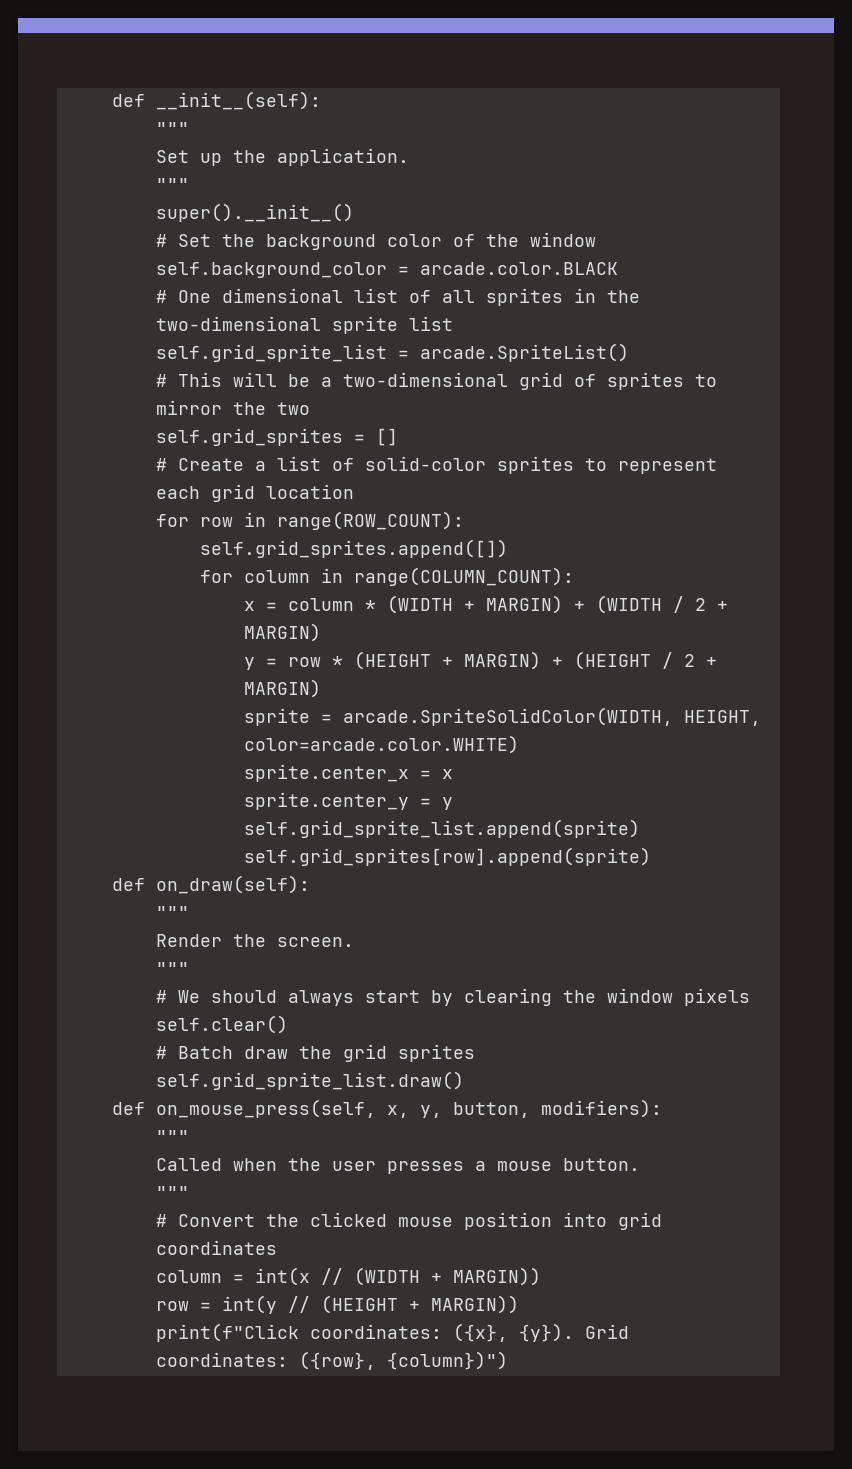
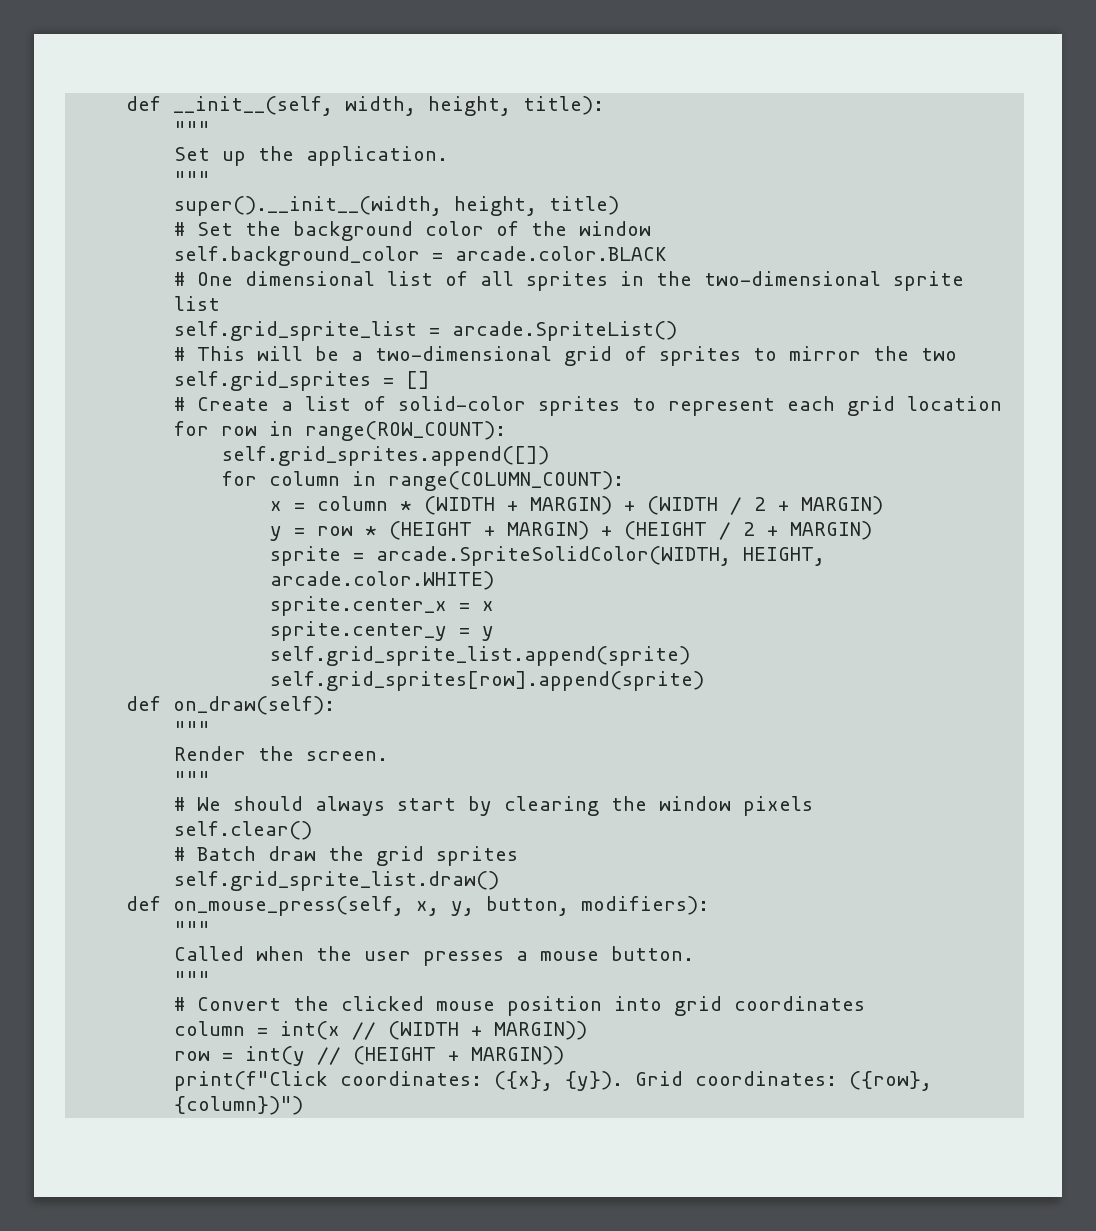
- def __init__(self):
+ def __init__(self, width, height, title):
- super().__init__()
+ super().__init__(width, height, title)
- sprite = arcade.SpriteSolidColor(WIDTH, HEIGHT, color=arcade.color.WHITE)
+ sprite = arcade.SpriteSolidColor(WIDTH, HEIGHT, arcade.color.WHITE)

